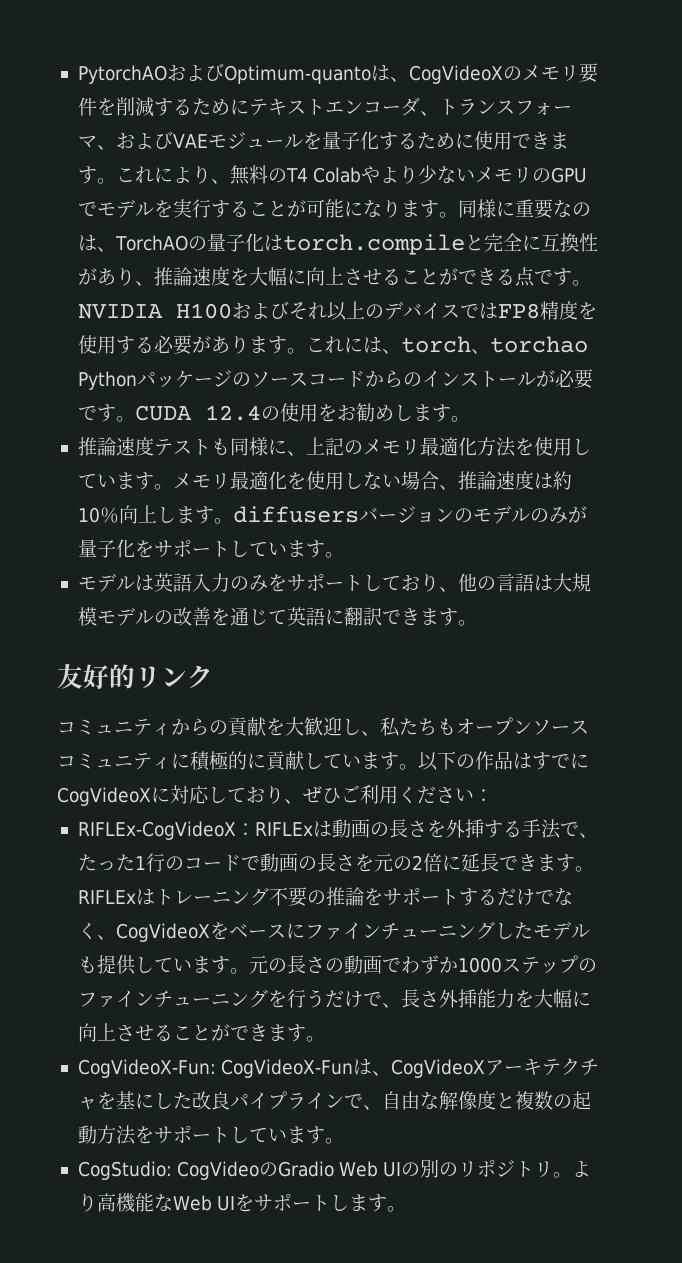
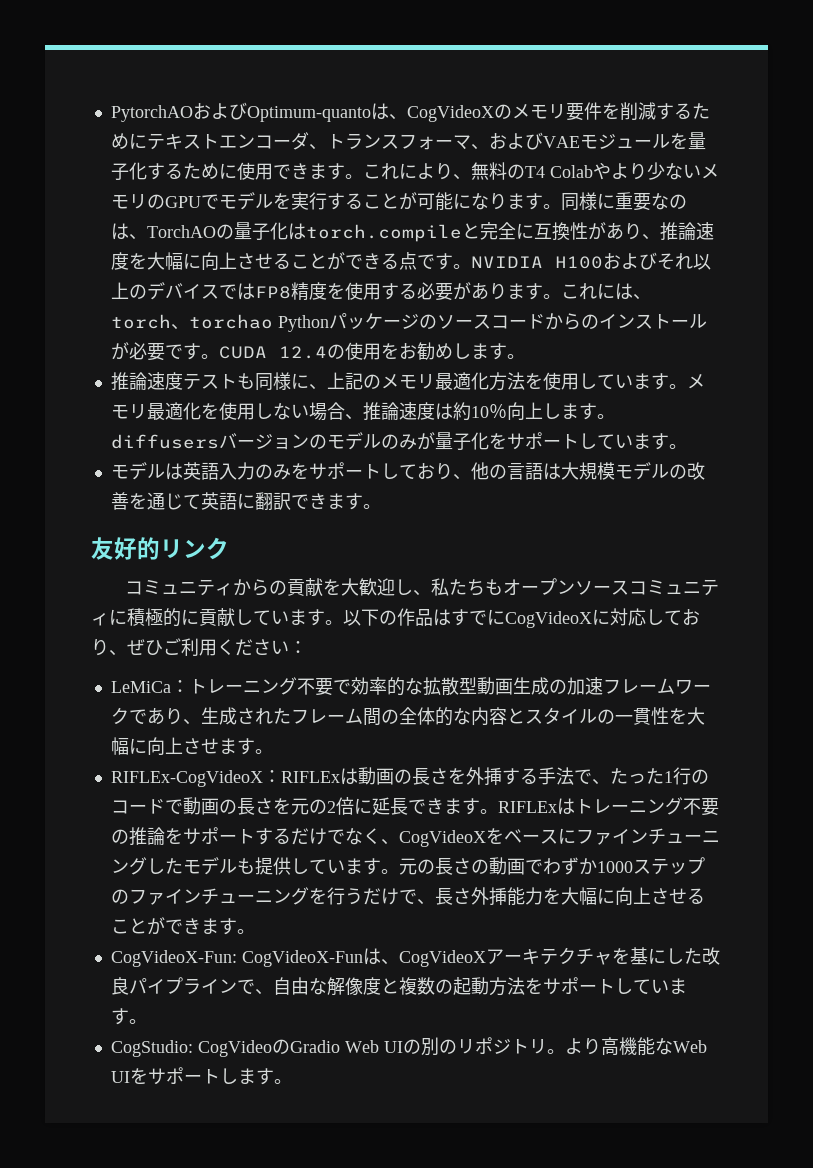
+ LeMiCa：トレーニング不要で効率的な拡散型動画生成の加速フレームワークであり、生成されたフレーム間の全体的な内容とスタイルの一貫性を大幅に向上させます。

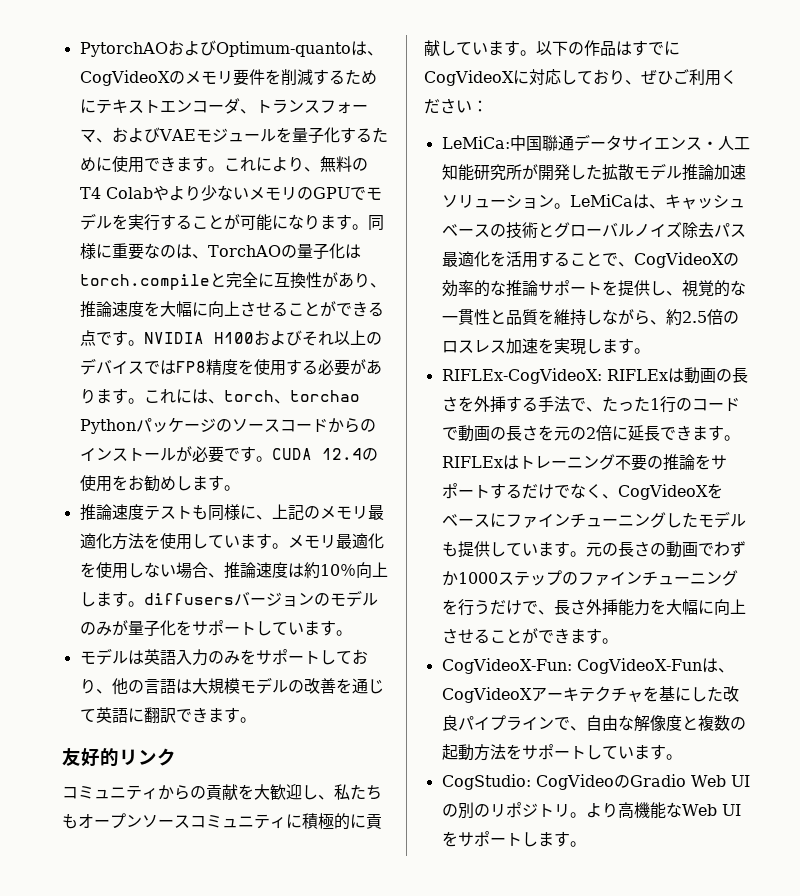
- LeMiCa：トレーニング不要で効率的な拡散型動画生成の加速フレームワークであり、生成されたフレーム間の全体的な内容とスタイルの一貫性を大幅に向上させます。
- RIFLEx-CogVideoX：RIFLExは動画の長さを外挿する手法で、たった1行のコードで動画の長さを元の2倍に延長できます。
+ LeMiCa:中国聯通データサイエンス・人工知能研究所が開発した拡散モデル推論加速ソリューション。LeMiCaは、キャッシュベースの技術とグローバルノイズ除去パス最適化を活用することで、CogVideoXの効率的な推論サポートを提供し、視覚的な一貫性と品質を維持しながら、約2.5倍のロスレス加速を実現します。
+ RIFLEx-CogVideoX: RIFLExは動画の長さを外挿する手法で、たった1行のコードで動画の長さを元の2倍に延長できます。

